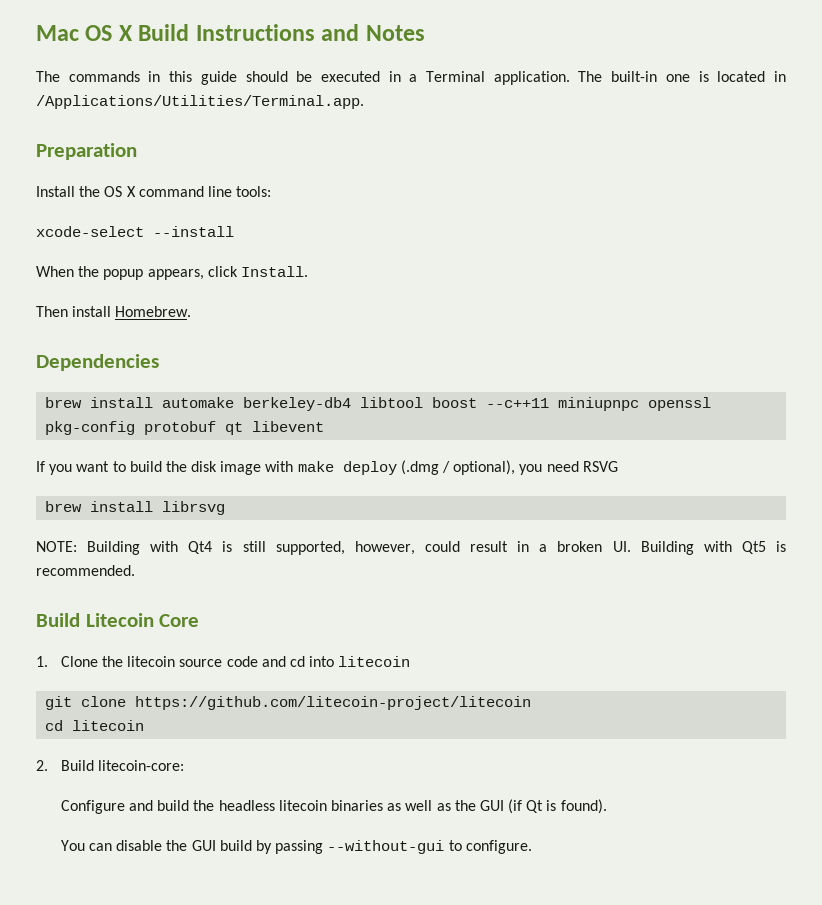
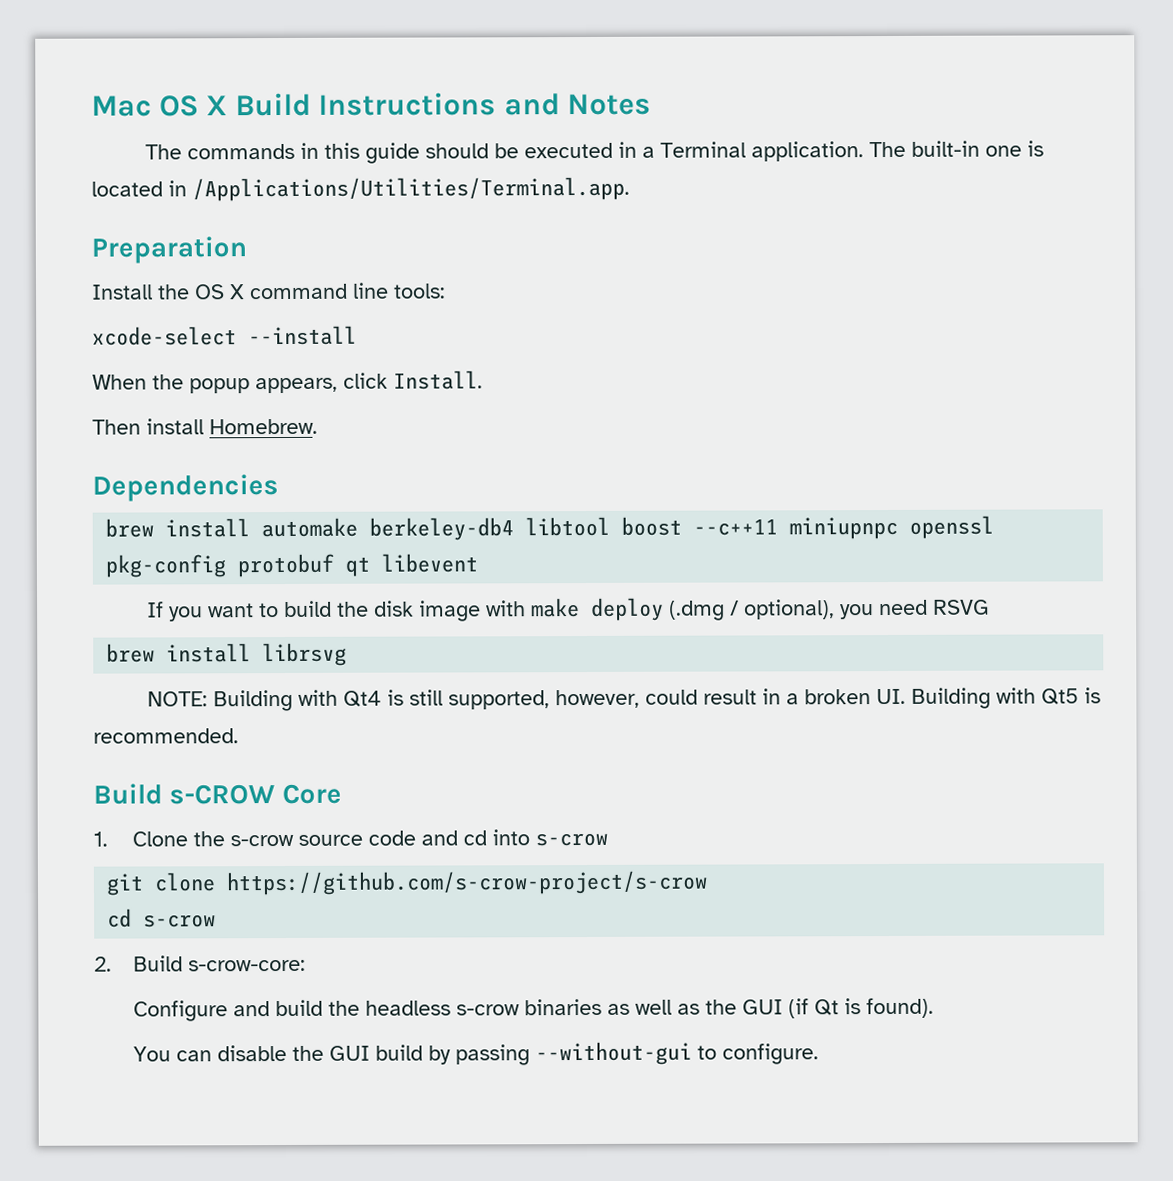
- Build Litecoin Core
+ Build s-CROW Core
- 1. Clone the litecoin source code and cd into litecoin
+ 1. Clone the s-crow source code and cd into s-crow
- git clone https://github.com/litecoin-project/litecoin
- cd litecoin
+ git clone https://github.com/s-crow-project/s-crow
+ cd s-crow
- 2. Build litecoin-core:
+ 2. Build s-crow-core:
- Configure and build the headless litecoin binaries as well as the GUI (if Qt is found).
+ Configure and build the headless s-crow binaries as well as the GUI (if Qt is found).

